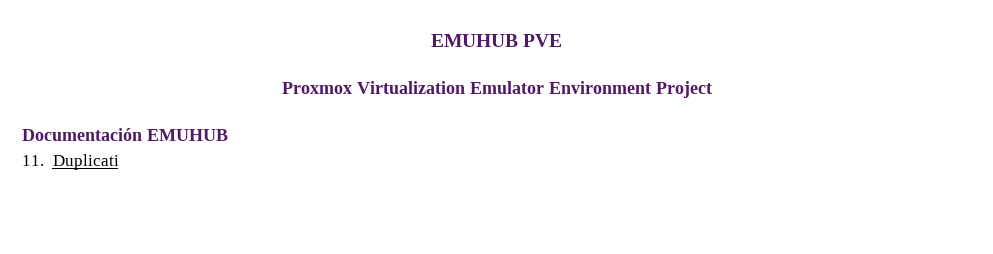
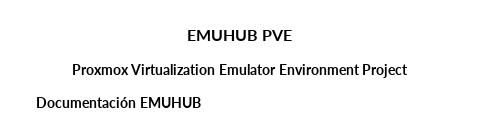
- 11. Duplicati

